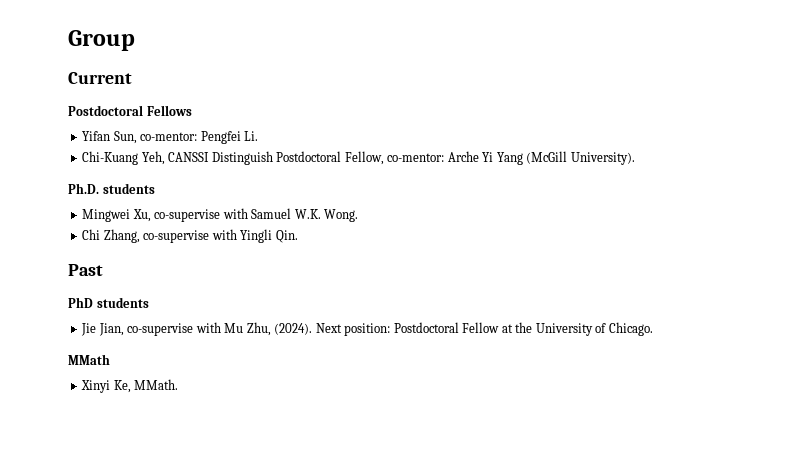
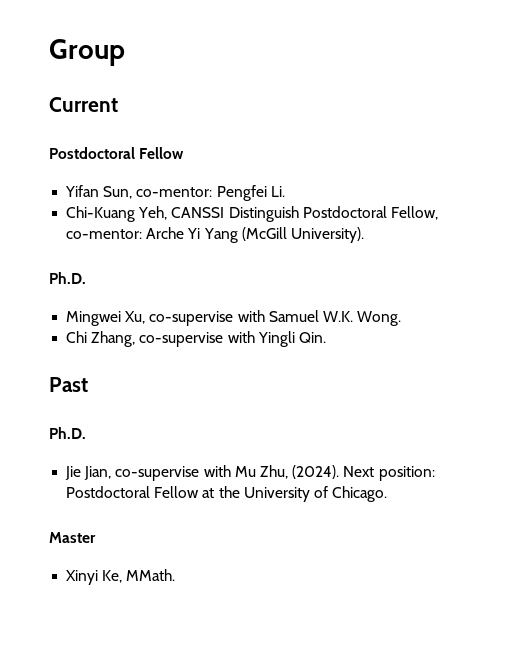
  Current
- Postdoctoral Fellows
+ Postdoctoral Fellow
  Chi-Kuang Yeh, CANSSI Distinguish Postdoctoral Fellow, co-mentor: Arche Yi Yang (McGill University).
- Ph.D. students
+ Ph.D.
  Past
- PhD students
+ Ph.D.
- MMath
+ Master

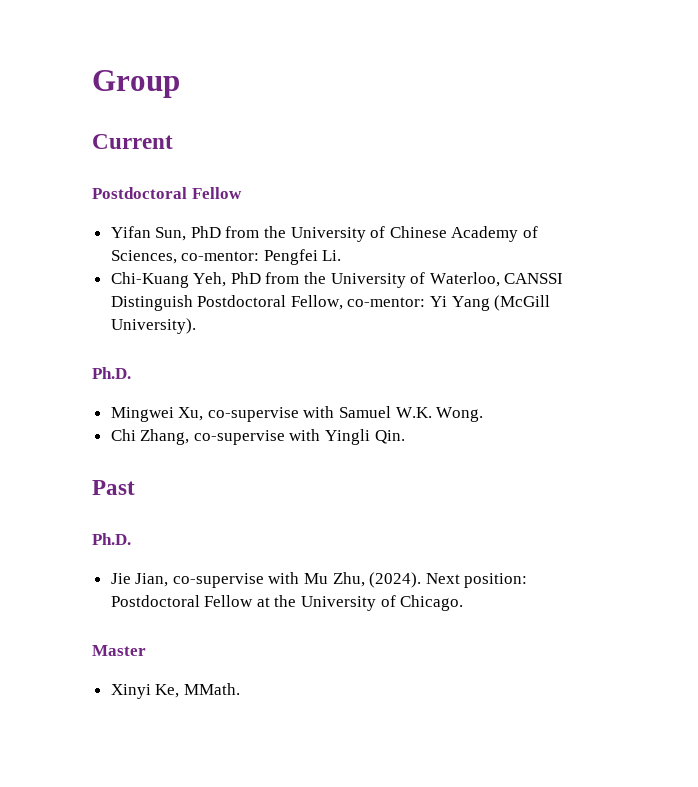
- Yifan Sun, co-mentor: Pengfei Li.
+ Yifan Sun, PhD from the University of Chinese Academy of Sciences, co-mentor: Pengfei Li.
- Chi-Kuang Yeh, CANSSI Distinguish Postdoctoral Fellow, co-mentor: Arche Yi Yang (McGill University).
+ Chi-Kuang Yeh, PhD from the University of Waterloo, CANSSI Distinguish Postdoctoral Fellow, co-mentor: Yi Yang (McGill University).

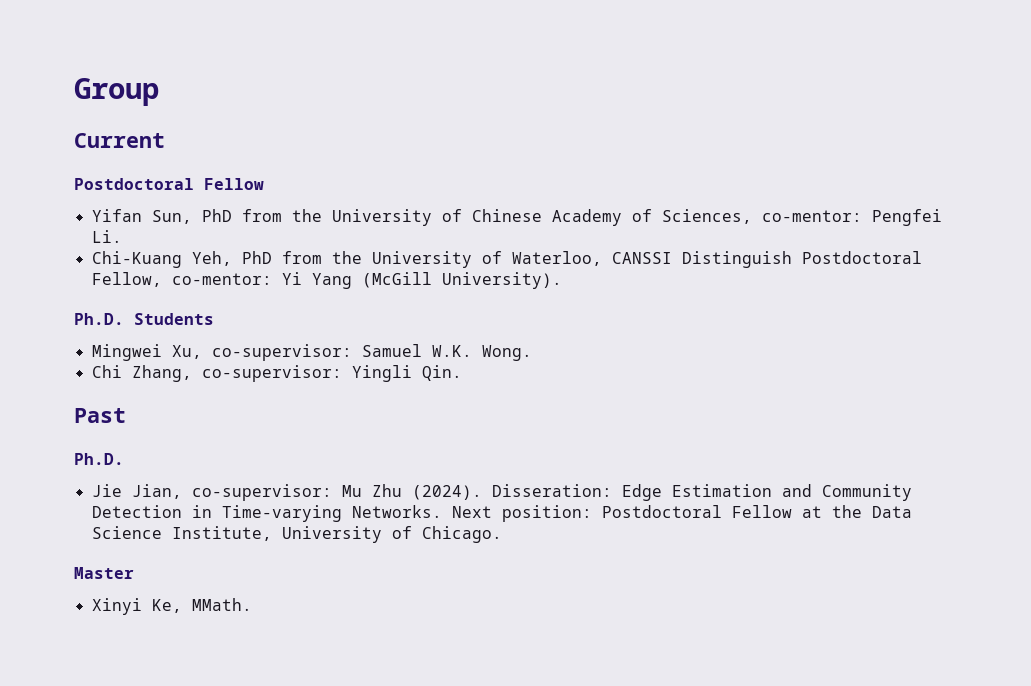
  Chi-Kuang Yeh, PhD from the University of Waterloo, CANSSI Distinguish Postdoctoral Fellow, co-mentor: Yi Yang (McGill University).
- Ph.D.
+ Ph.D. Students
- Mingwei Xu, co-supervise with Samuel W.K. Wong.
+ Mingwei Xu, co-supervisor: Samuel W.K. Wong.
- Chi Zhang, co-supervise with Yingli Qin.
+ Chi Zhang, co-supervisor: Yingli Qin.
- Jie Jian, co-supervise with Mu Zhu, (2024).
+ Jie Jian, co-supervisor: Mu Zhu (2024). Disseration: Edge Estimation and Community Detection in Time-varying Networks.
- Next position: Postdoctoral Fellow at the University of Chicago.
+ Next position: Postdoctoral Fellow at the Data Science Institute, University of Chicago.

